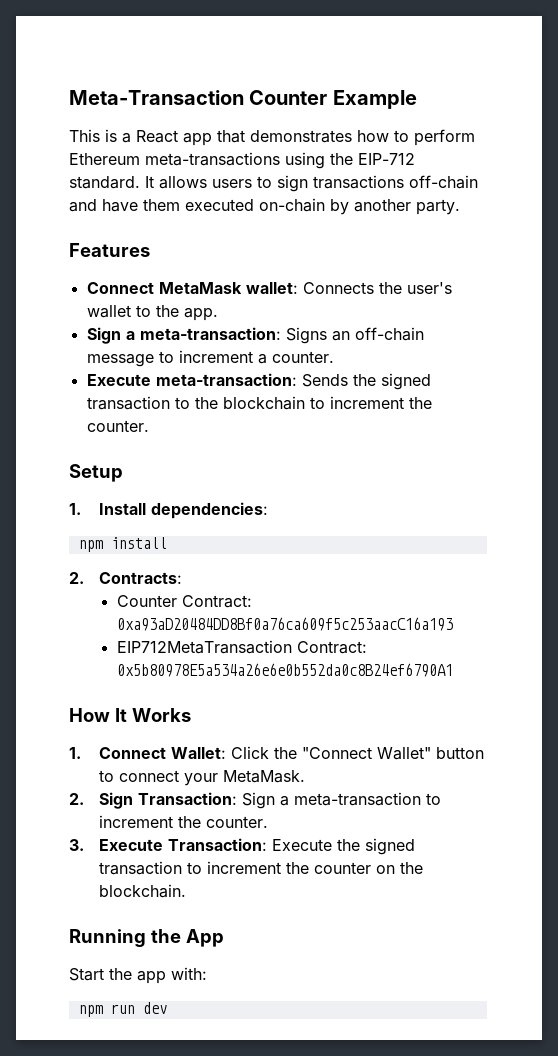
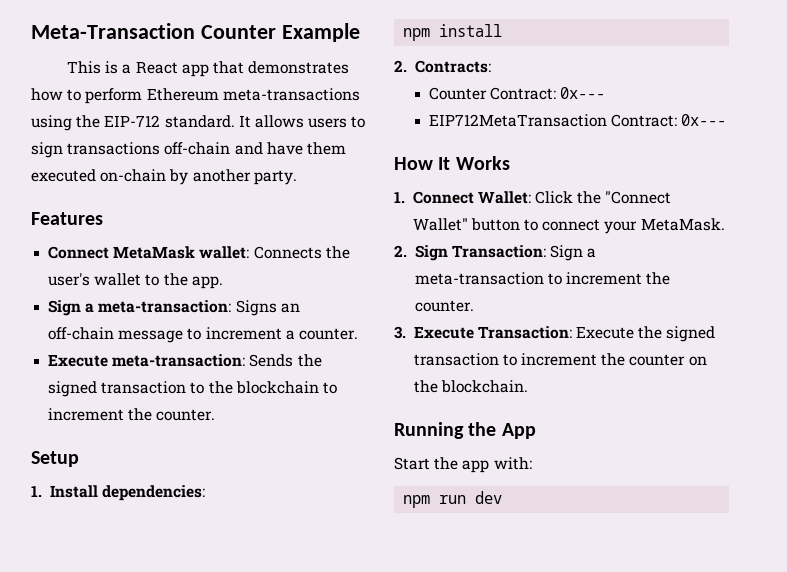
- Counter Contract: 0xa93aD20484DD8Bf0a76ca609f5c253aacC16a193
+ Counter Contract: 0x---
- EIP712MetaTransaction Contract: 0x5b80978E5a534a26e6e0b552da0c8B24ef6790A1
+ EIP712MetaTransaction Contract: 0x---

